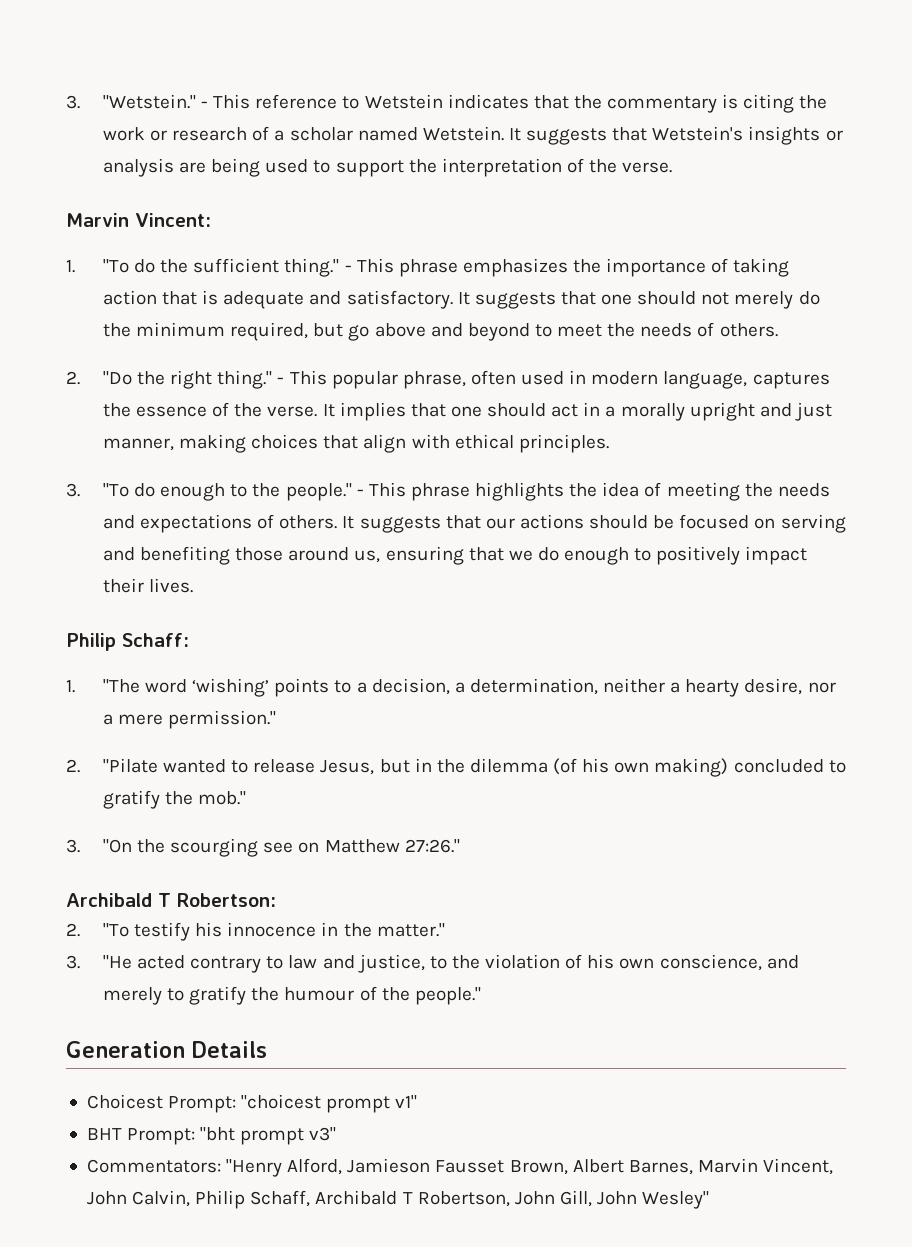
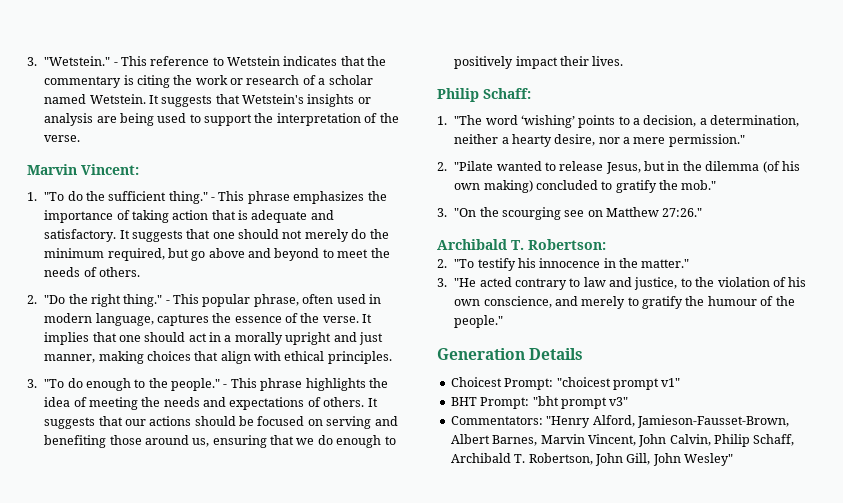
- Archibald T Robertson:
+ Archibald T. Robertson:
- Commentators: "Henry Alford, Jamieson Fausset Brown, Albert Barnes, Marvin Vincent, John Calvin, Philip Schaff, Archibald T Robertson, John Gill, John Wesley"
+ Commentators: "Henry Alford, Jamieson-Fausset-Brown, Albert Barnes, Marvin Vincent, John Calvin, Philip Schaff, Archibald T. Robertson, John Gill, John Wesley"

